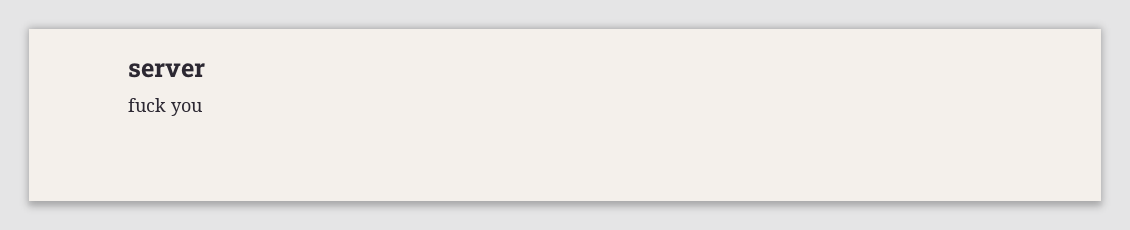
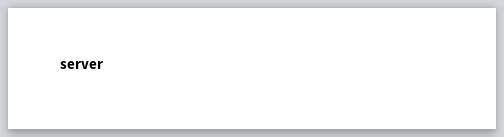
- fuck you

